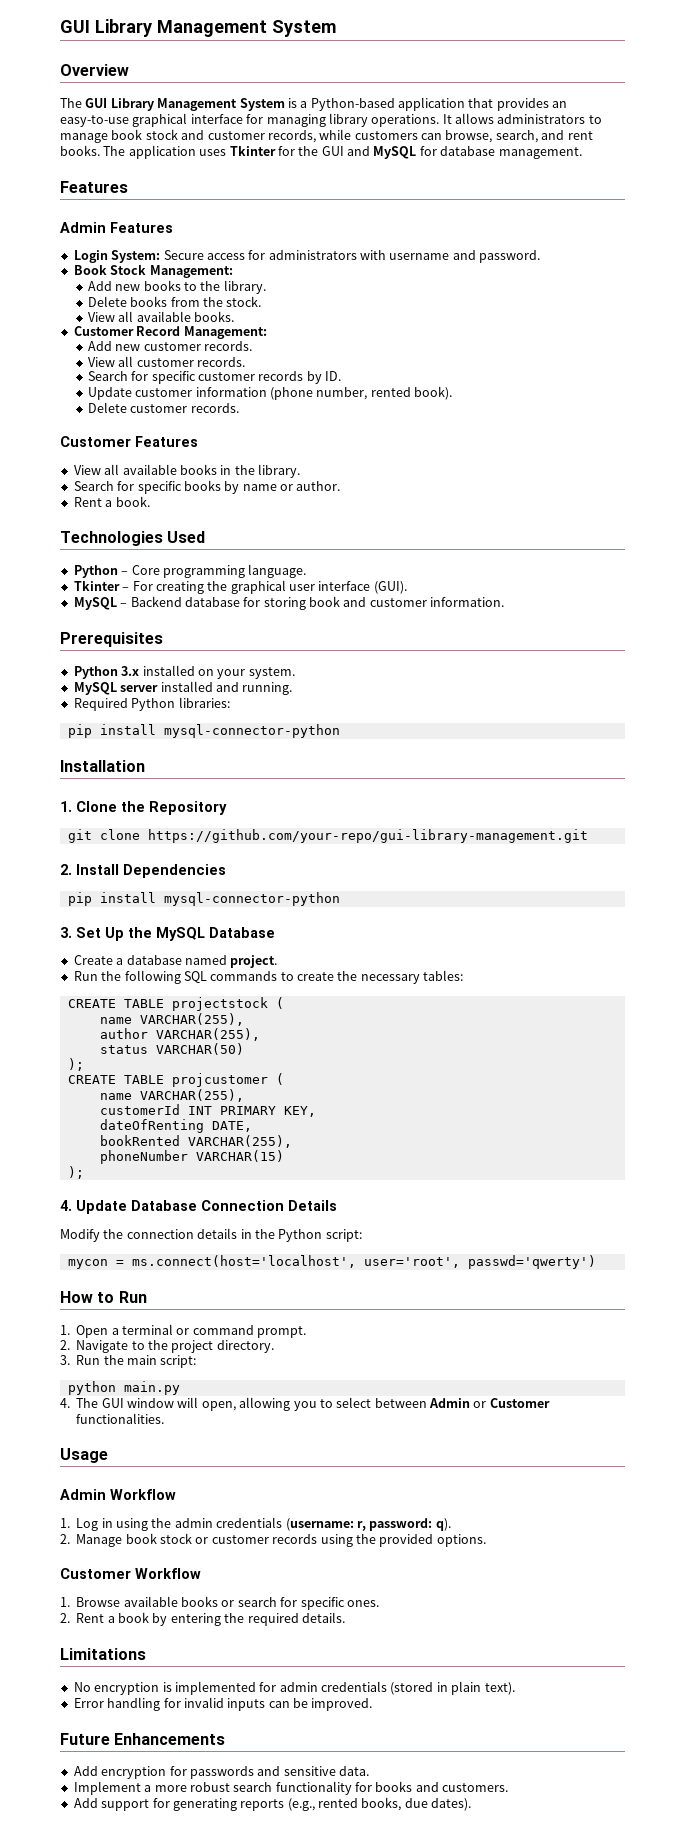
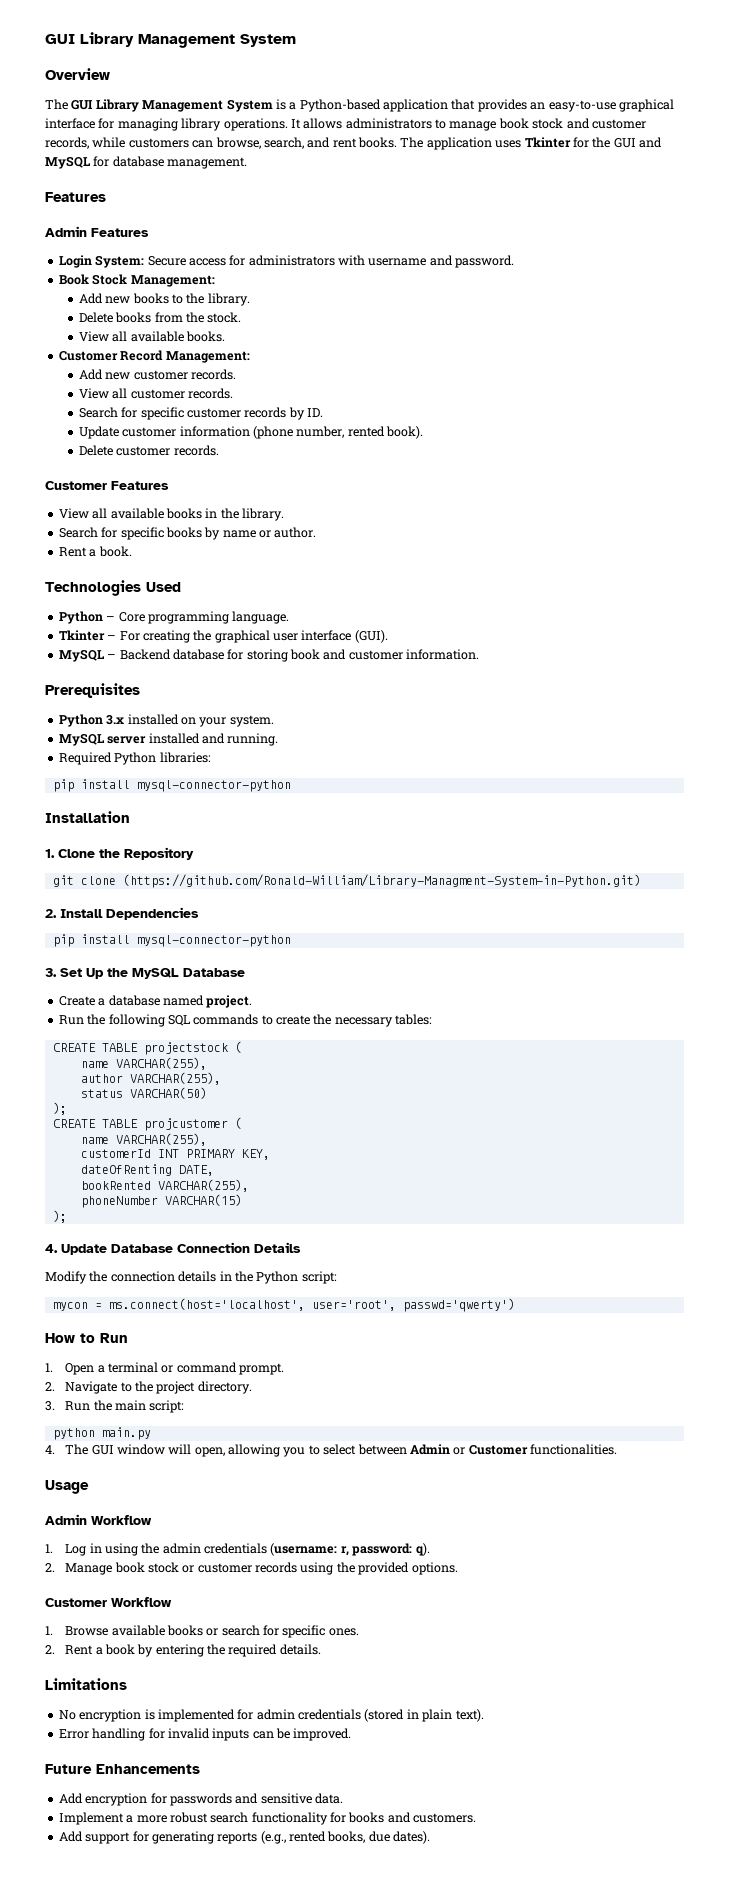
- git clone https://github.com/your-repo/gui-library-management.git
+ git clone (https://github.com/Ronald-William/Library-Managment-System-in-Python.git)

